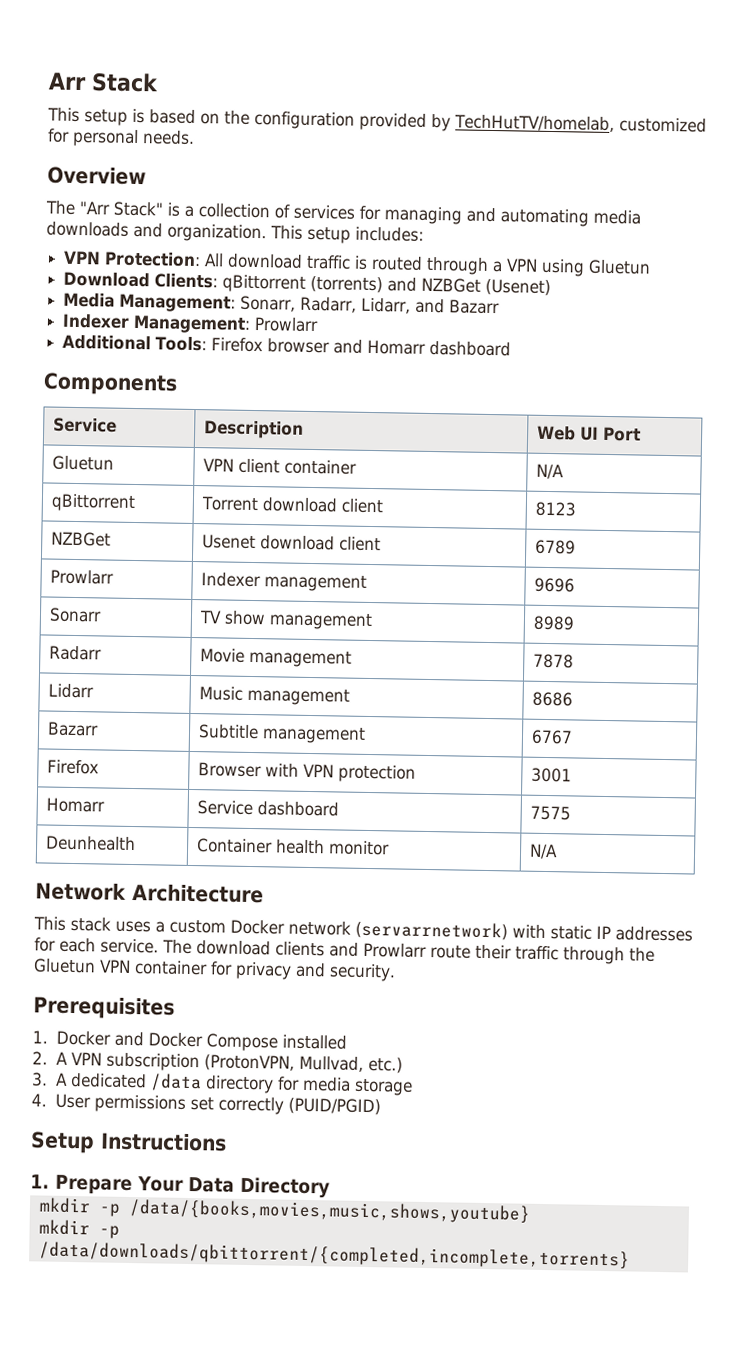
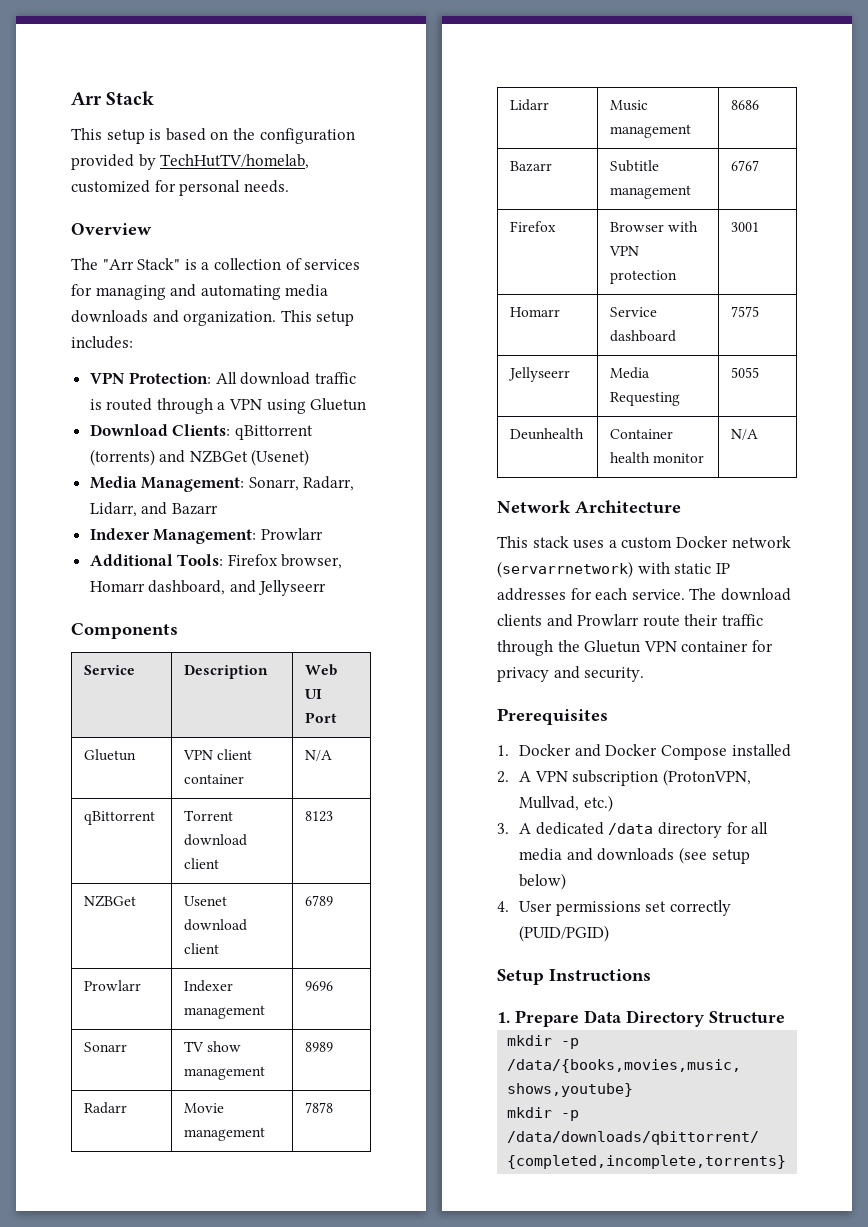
- Additional Tools: Firefox browser and Homarr dashboard
+ Additional Tools: Firefox browser, Homarr dashboard, and Jellyseerr
+ Jellyseerr | Media Requesting | 5055
- 3. A dedicated /data directory for media storage
+ 3. A dedicated /data directory for all media and downloads (see setup below)
- 1. Prepare Your Data Directory
+ 1. Prepare Data Directory Structure

